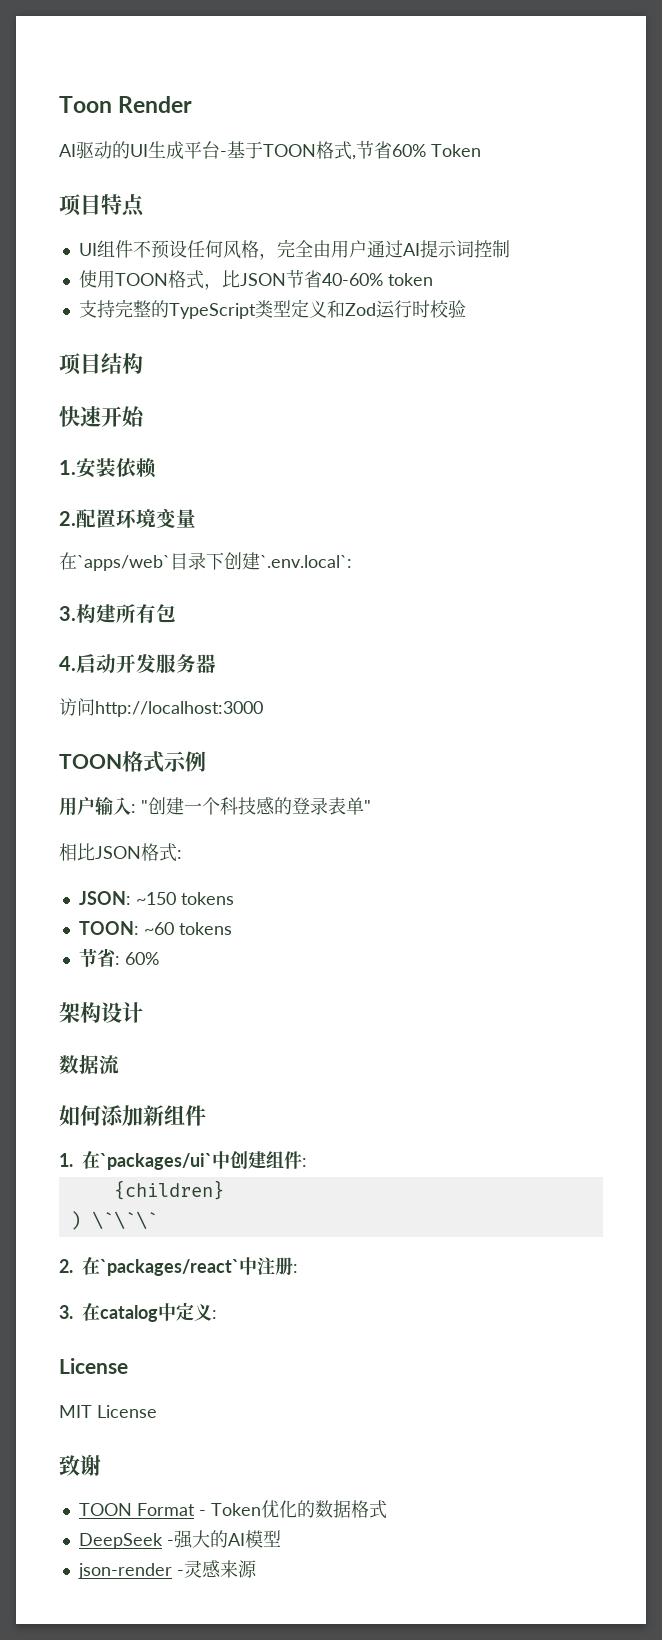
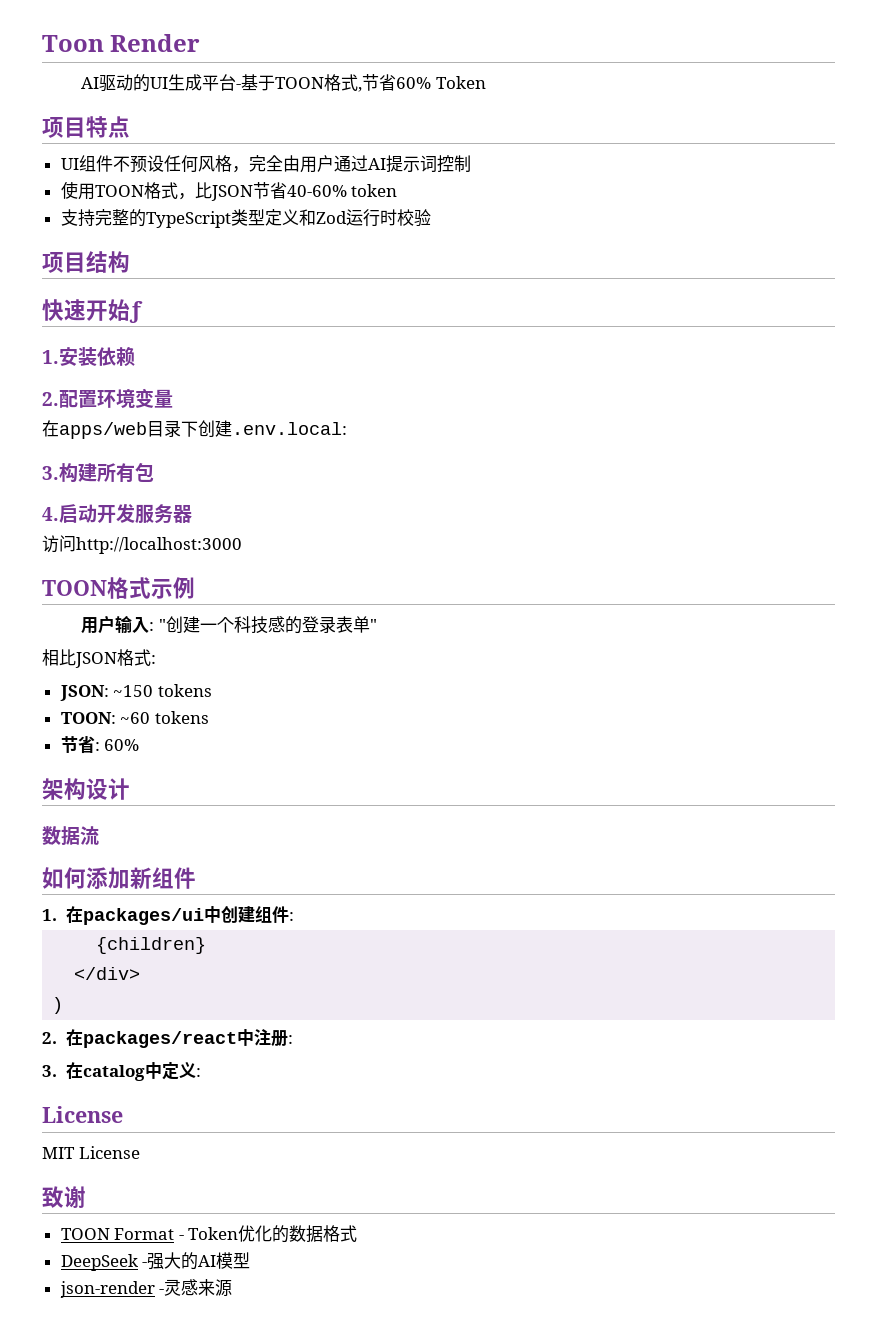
- 快速开始
+ 快速开始ƒ
- 在`apps/web`目录下创建`.env.local`:
+ 在apps/web目录下创建.env.local:
- 1.在`packages/ui`中创建组件:
+ 1.在packages/ui中创建组件:
+ </div>
- ) \`\`\`
+ )
- 2.在`packages/react`中注册:
+ 2.在packages/react中注册:

